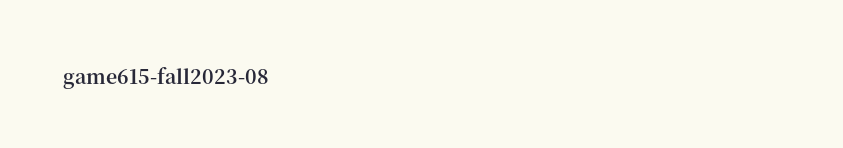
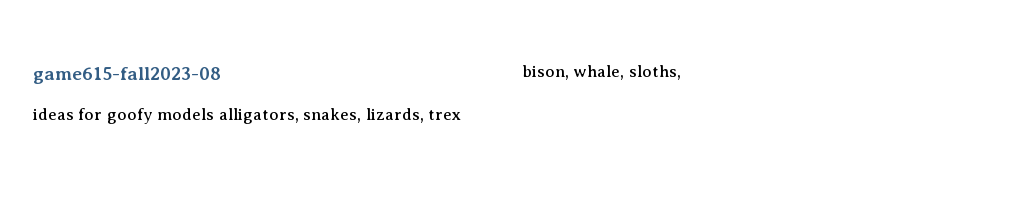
+ ideas for goofy models alligators, snakes, lizards, trex bison, whale, sloths,

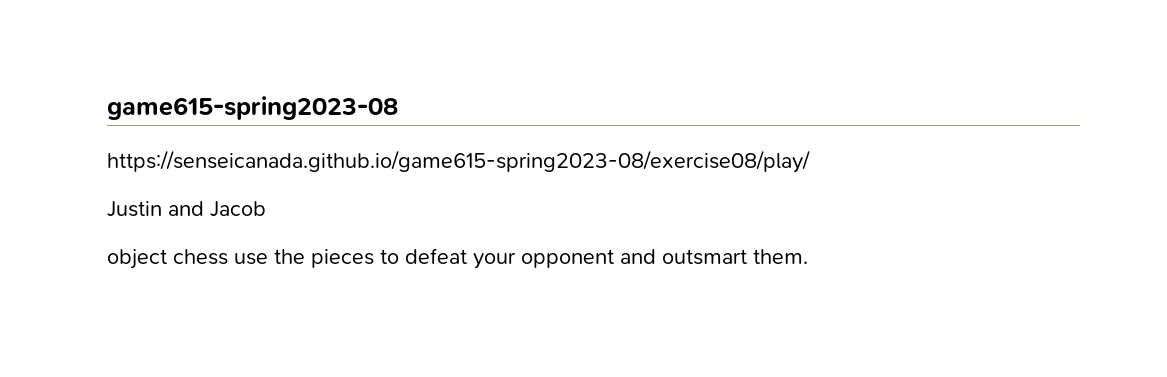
- game615-fall2023-08
- ideas for goofy models alligators, snakes, lizards, trex bison, whale, sloths,
+ game615-spring2023-08
+ https://senseicanada.github.io/game615-spring2023-08/exercise08/play/
+ Justin and Jacob
+ object chess use the pieces to defeat your opponent and outsmart them.

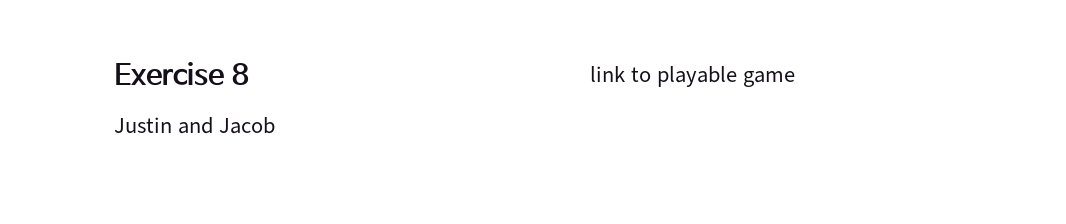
- game615-spring2023-08
- https://senseicanada.github.io/game615-spring2023-08/exercise08/play/
+ Exercise 8
- object chess use the pieces to defeat your opponent and outsmart them.
+ link to playable game

